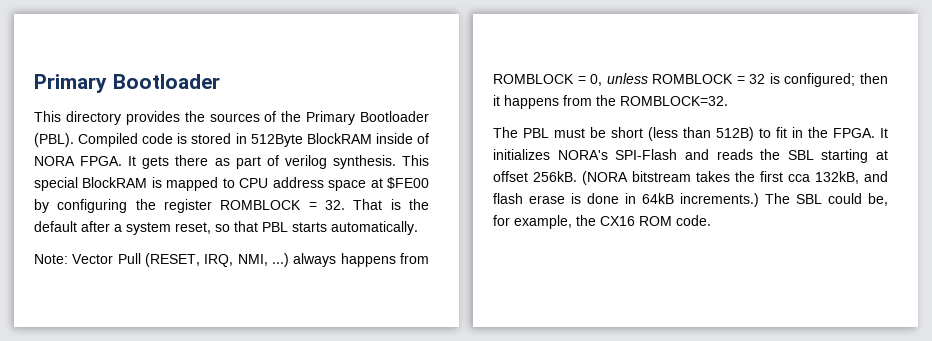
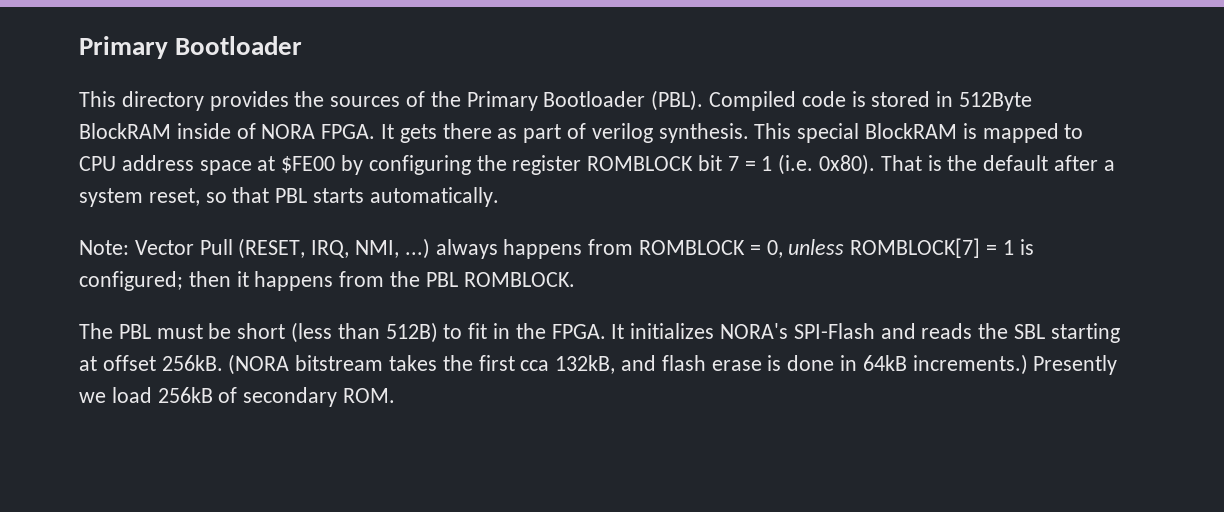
- This special BlockRAM is mapped to CPU address space at $FE00 by configuring the register ROMBLOCK = 32. That is the default after a system reset, so that PBL starts automatically.
+ This special BlockRAM is mapped to CPU address space at $FE00 by configuring the register ROMBLOCK bit 7 = 1 (i.e. 0x80). That is the default after a system reset, so that PBL starts automatically.
- Note: Vector Pull (RESET, IRQ, NMI, ...) always happens from ROMBLOCK = 0, unless ROMBLOCK = 32 is configured; then it happens from the ROMBLOCK=32.
+ Note: Vector Pull (RESET, IRQ, NMI, ...) always happens from ROMBLOCK = 0, unless ROMBLOCK[7] = 1 is configured; then it happens from the PBL ROMBLOCK.
- The SBL could be, for example, the CX16 ROM code.
+ Presently we load 256kB of secondary ROM.

